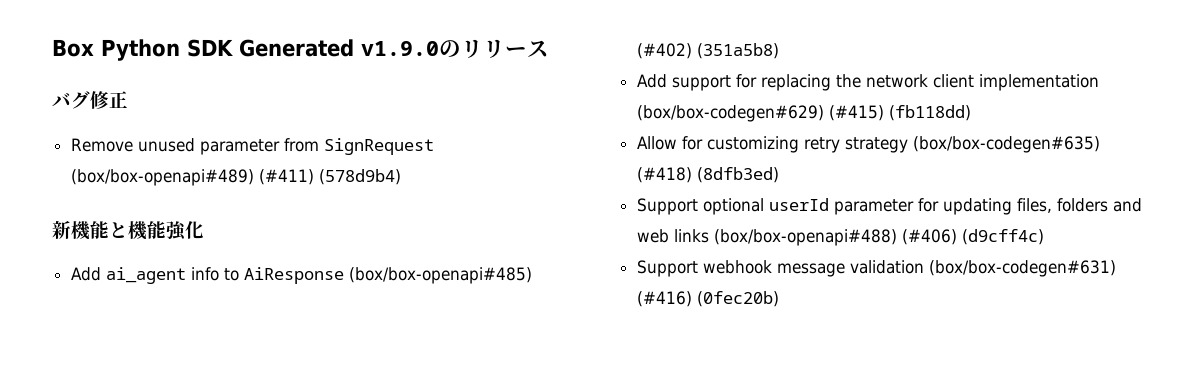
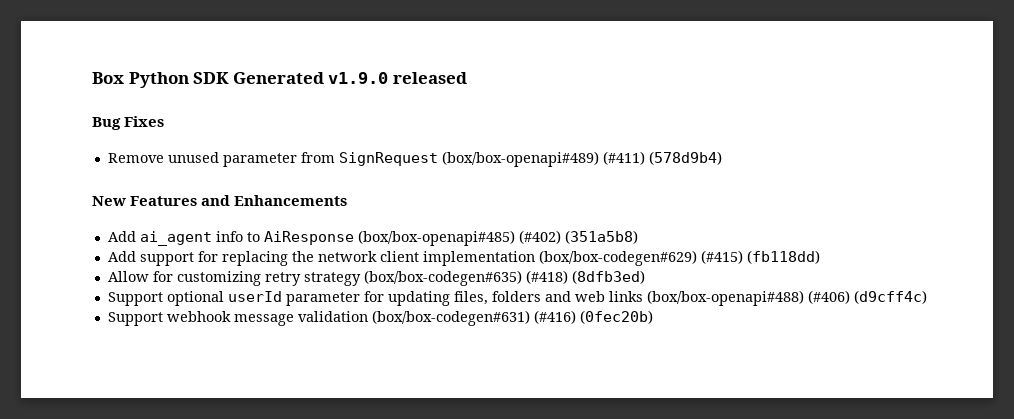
- Box Python SDK Generated v1.9.0のリリース
- バグ修正
+ Box Python SDK Generated v1.9.0 released
+ Bug Fixes
- 新機能と機能強化
+ New Features and Enhancements

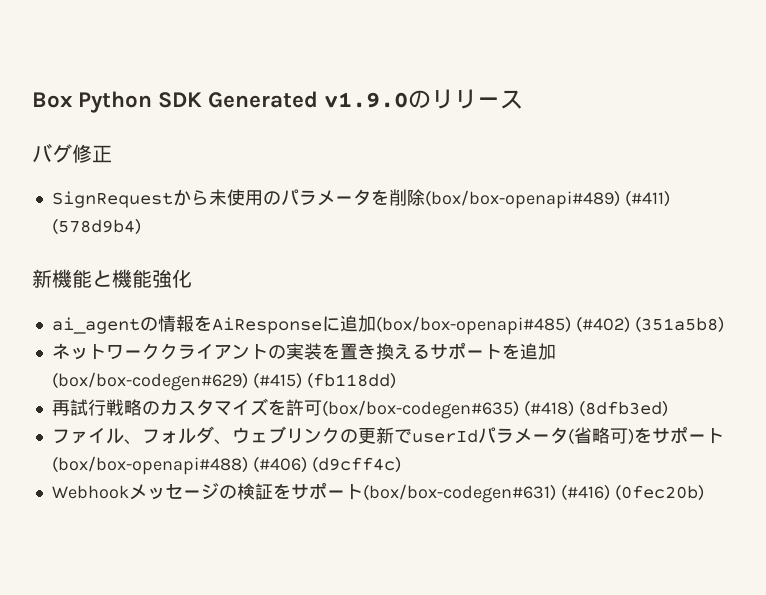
- Box Python SDK Generated v1.9.0 released
- Bug Fixes
- Remove unused parameter from SignRequest (box/box-openapi#489) (#411) (578d9b4)
- New Features and Enhancements
- Add ai_agent info to AiResponse (box/box-openapi#485) (#402) (351a5b8)
- Add support for replacing the network client implementation (box/box-codegen#629) (#415) (fb118dd)
- Allow for customizing retry strategy (box/box-codegen#635) (#418) (8dfb3ed)
- Support optional userId parameter for updating files, folders and web links (box/box-openapi#488) (#406) (d9cff4c)
- Support webhook message validation (box/box-codegen#631) (#416) (0fec20b)
+ Box Python SDK Generated v1.9.0のリリース
+ バグ修正
+ SignRequestから未使用のパラメータを削除(box/box-openapi#489) (#411) (578d9b4)
+ 新機能と機能強化
+ ai_agentの情報をAiResponseに追加(box/box-openapi#485) (#402) (351a5b8)
+ ネットワーククライアントの実装を置き換えるサポートを追加(box/box-codegen#629) (#415) (fb118dd)
+ 再試行戦略のカスタマイズを許可(box/box-codegen#635) (#418) (8dfb3ed)
+ ファイル、フォルダ、ウェブリンクの更新でuserIdパラメータ(省略可)をサポート(box/box-openapi#488) (#406) (d9cff4c)
+ Webhookメッセージの検証をサポート(box/box-codegen#631) (#416) (0fec20b)

